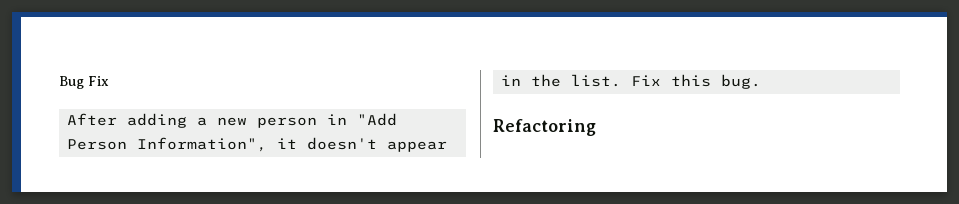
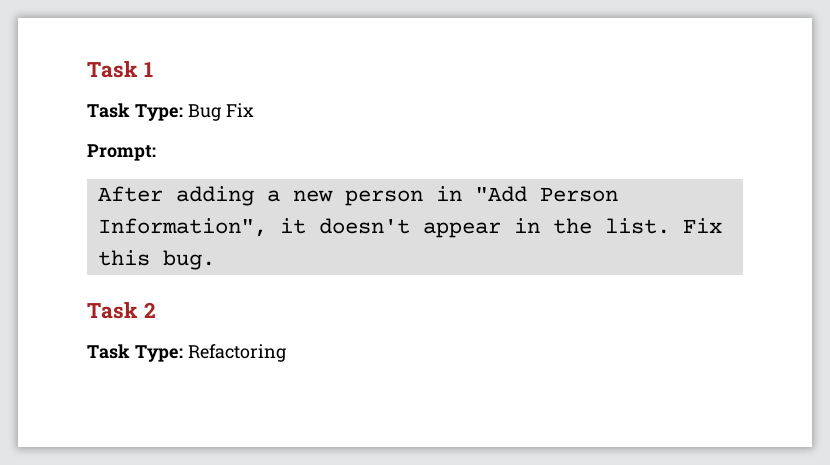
- Bug Fix
+ Task 1
+ Task Type: Bug Fix
+ Prompt:
- Refactoring
+ Task 2
+ Task Type: Refactoring

